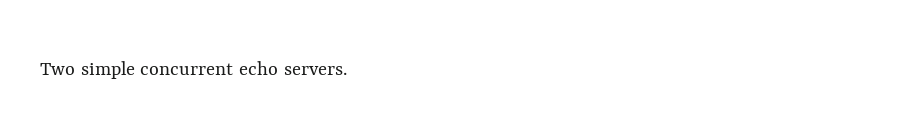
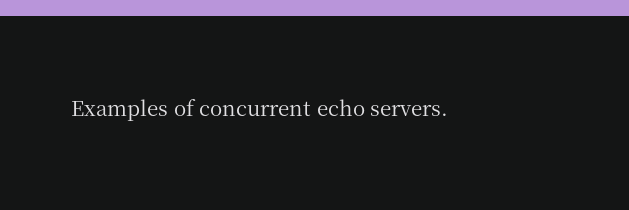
- Two simple concurrent echo servers.
+ Examples of concurrent echo servers.

